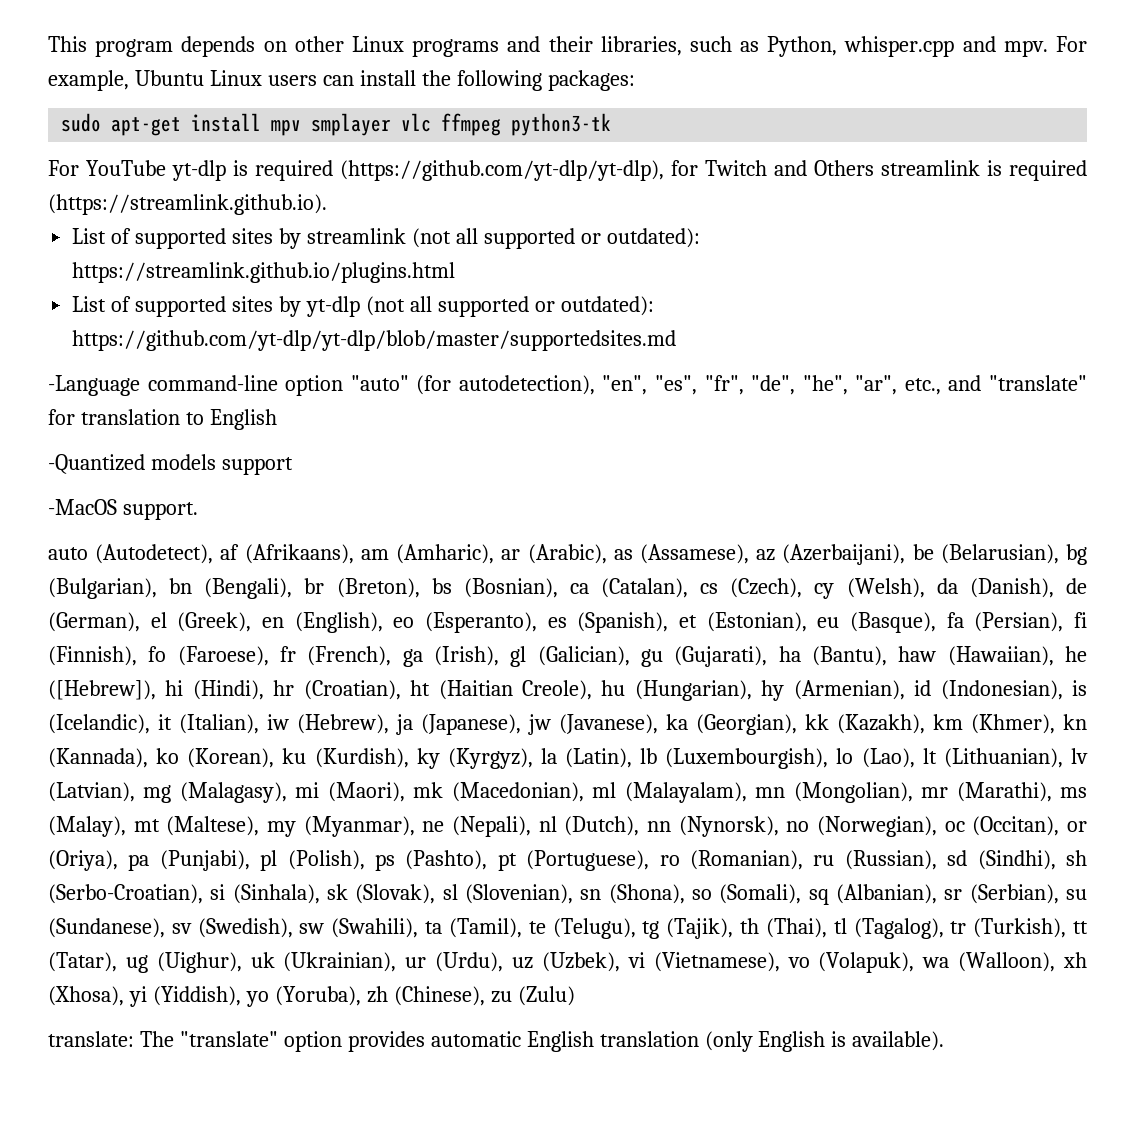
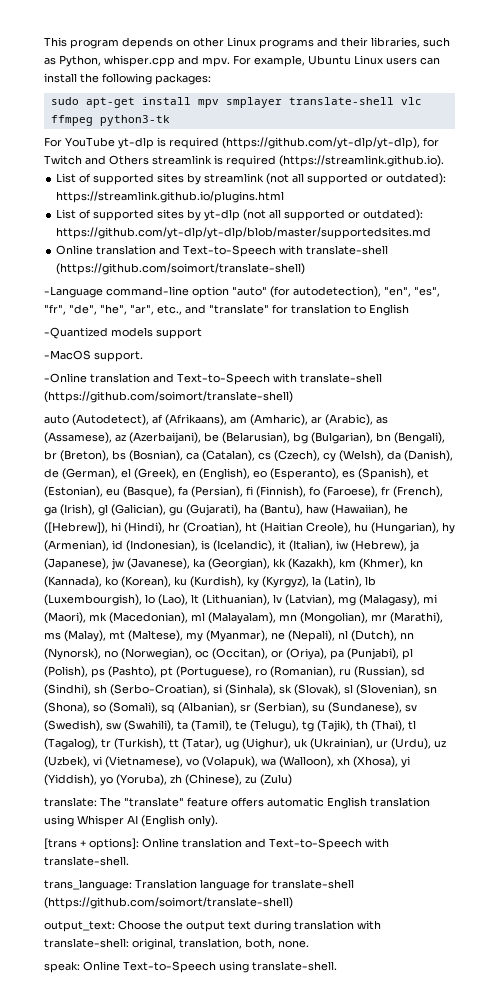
- sudo apt-get install mpv smplayer vlc ffmpeg python3-tk
+ sudo apt-get install mpv smplayer translate-shell vlc ffmpeg python3-tk
+ Online translation and Text-to-Speech with translate-shell (https://github.com/soimort/translate-shell)
+ -Online translation and Text-to-Speech with translate-shell (https://github.com/soimort/translate-shell)
- translate: The "translate" option provides automatic English translation (only English is available).
+ translate: The "translate" feature offers automatic English translation using Whisper AI (English only).
+ [trans + options]: Online translation and Text-to-Speech with translate-shell.
+ trans_language: Translation language for translate-shell (https://github.com/soimort/translate-shell)
+ output_text: Choose the output text during translation with translate-shell: original, translation, both, none.
+ speak: Online Text-to-Speech using translate-shell.

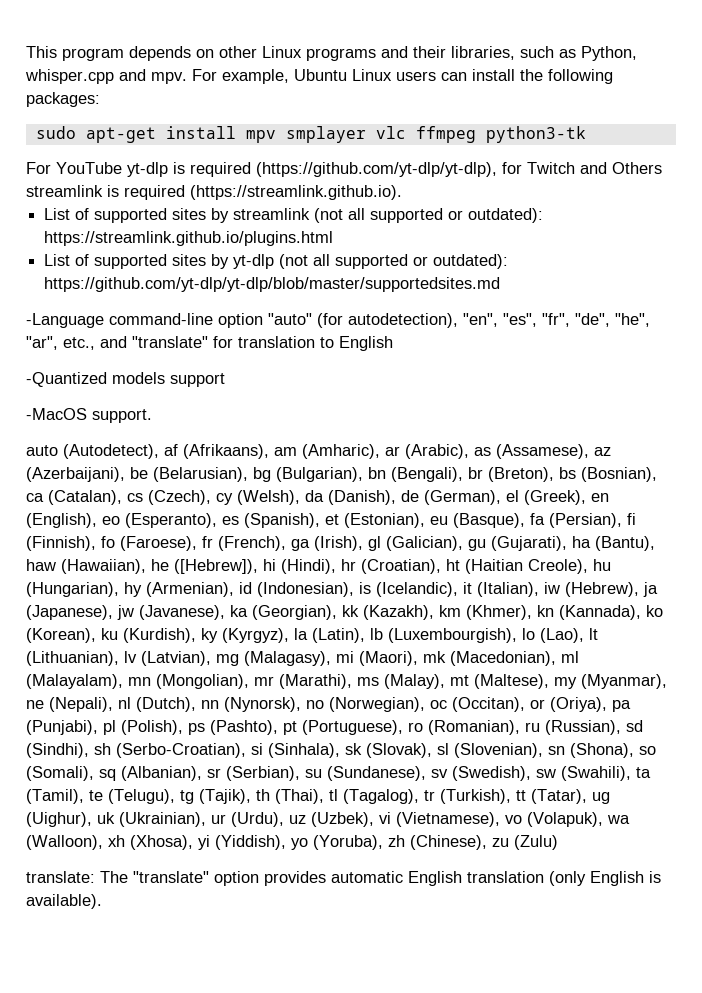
- sudo apt-get install mpv smplayer translate-shell vlc ffmpeg python3-tk
+ sudo apt-get install mpv smplayer vlc ffmpeg python3-tk
- Online translation and Text-to-Speech with translate-shell (https://github.com/soimort/translate-shell)
- -Online translation and Text-to-Speech with translate-shell (https://github.com/soimort/translate-shell)
- translate: The "translate" feature offers automatic English translation using Whisper AI (English only).
- [trans + options]: Online translation and Text-to-Speech with translate-shell.
- trans_language: Translation language for translate-shell (https://github.com/soimort/translate-shell)
- output_text: Choose the output text during translation with translate-shell: original, translation, both, none.
- speak: Online Text-to-Speech using translate-shell.
+ translate: The "translate" option provides automatic English translation (only English is available).

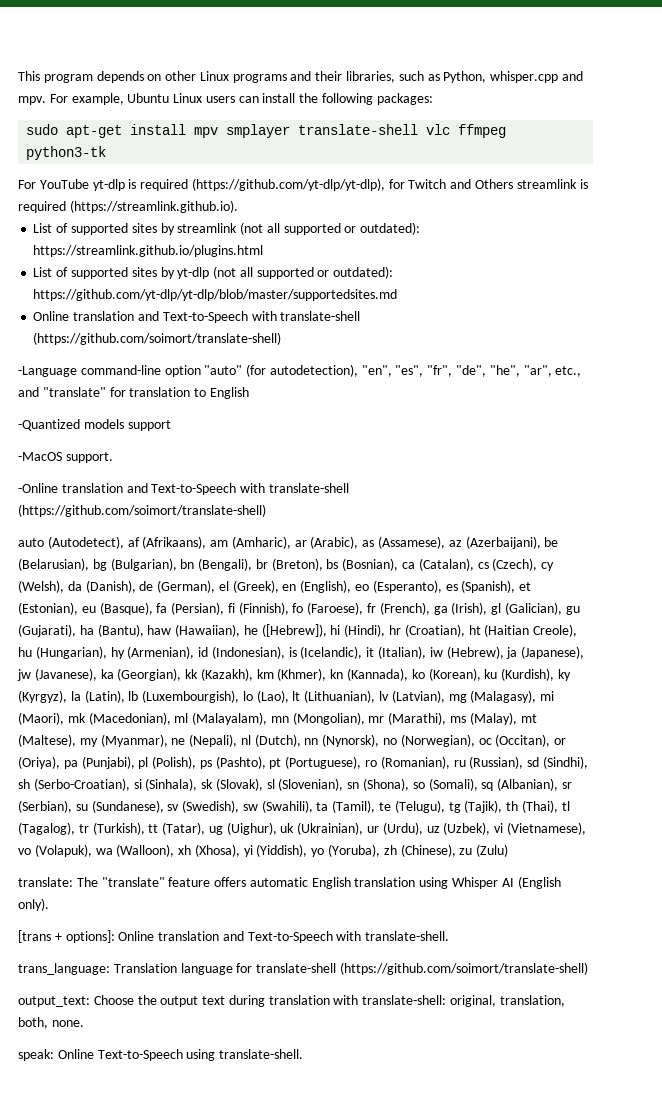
- sudo apt-get install mpv smplayer vlc ffmpeg python3-tk
+ sudo apt-get install mpv smplayer translate-shell vlc ffmpeg python3-tk
+ Online translation and Text-to-Speech with translate-shell (https://github.com/soimort/translate-shell)
+ -Online translation and Text-to-Speech with translate-shell (https://github.com/soimort/translate-shell)
- translate: The "translate" option provides automatic English translation (only English is available).
+ translate: The "translate" feature offers automatic English translation using Whisper AI (English only).
+ [trans + options]: Online translation and Text-to-Speech with translate-shell.
+ trans_language: Translation language for translate-shell (https://github.com/soimort/translate-shell)
+ output_text: Choose the output text during translation with translate-shell: original, translation, both, none.
+ speak: Online Text-to-Speech using translate-shell.

